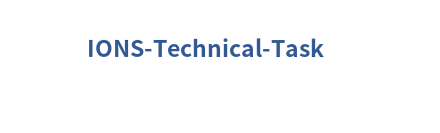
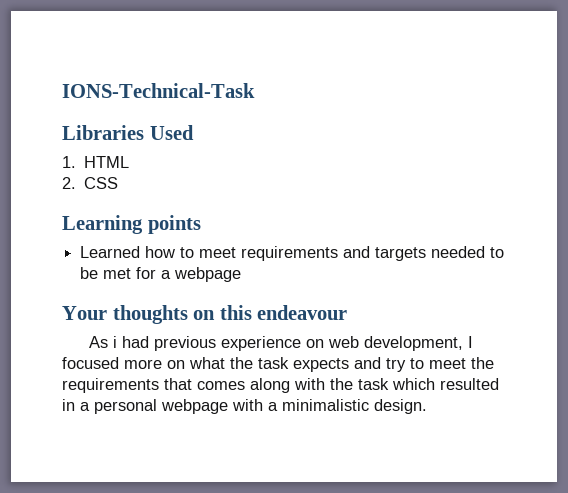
+ Libraries Used
+ 1. HTML
+ 2. CSS
+ Learning points
+ Learned how to meet requirements and targets needed to be met for a webpage
+ Your thoughts on this endeavour
+ As i had previous experience on web development, I focused more on what the task expects and try to meet the requirements that comes along with the task which resulted in a personal webpage with a minimalistic design.

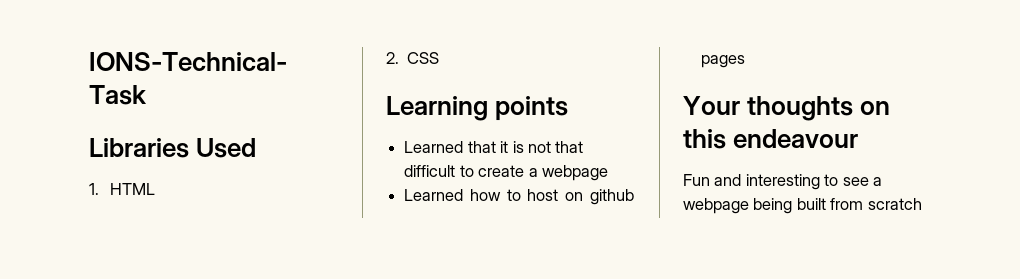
- Learned how to meet requirements and targets needed to be met for a webpage
+ Learned that it is not that difficult to create a webpage
+ Learned how to host on github pages
- As i had previous experience on web development, I focused more on what the task expects and try to meet the requirements that comes along with the task which resulted in a personal webpage with a minimalistic design.
+ Fun and interesting to see a webpage being built from scratch

